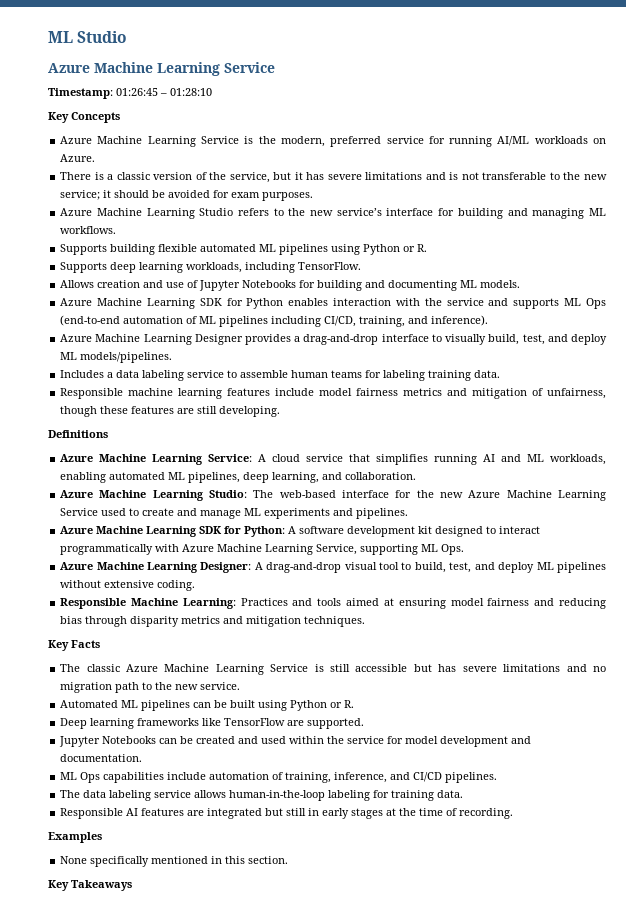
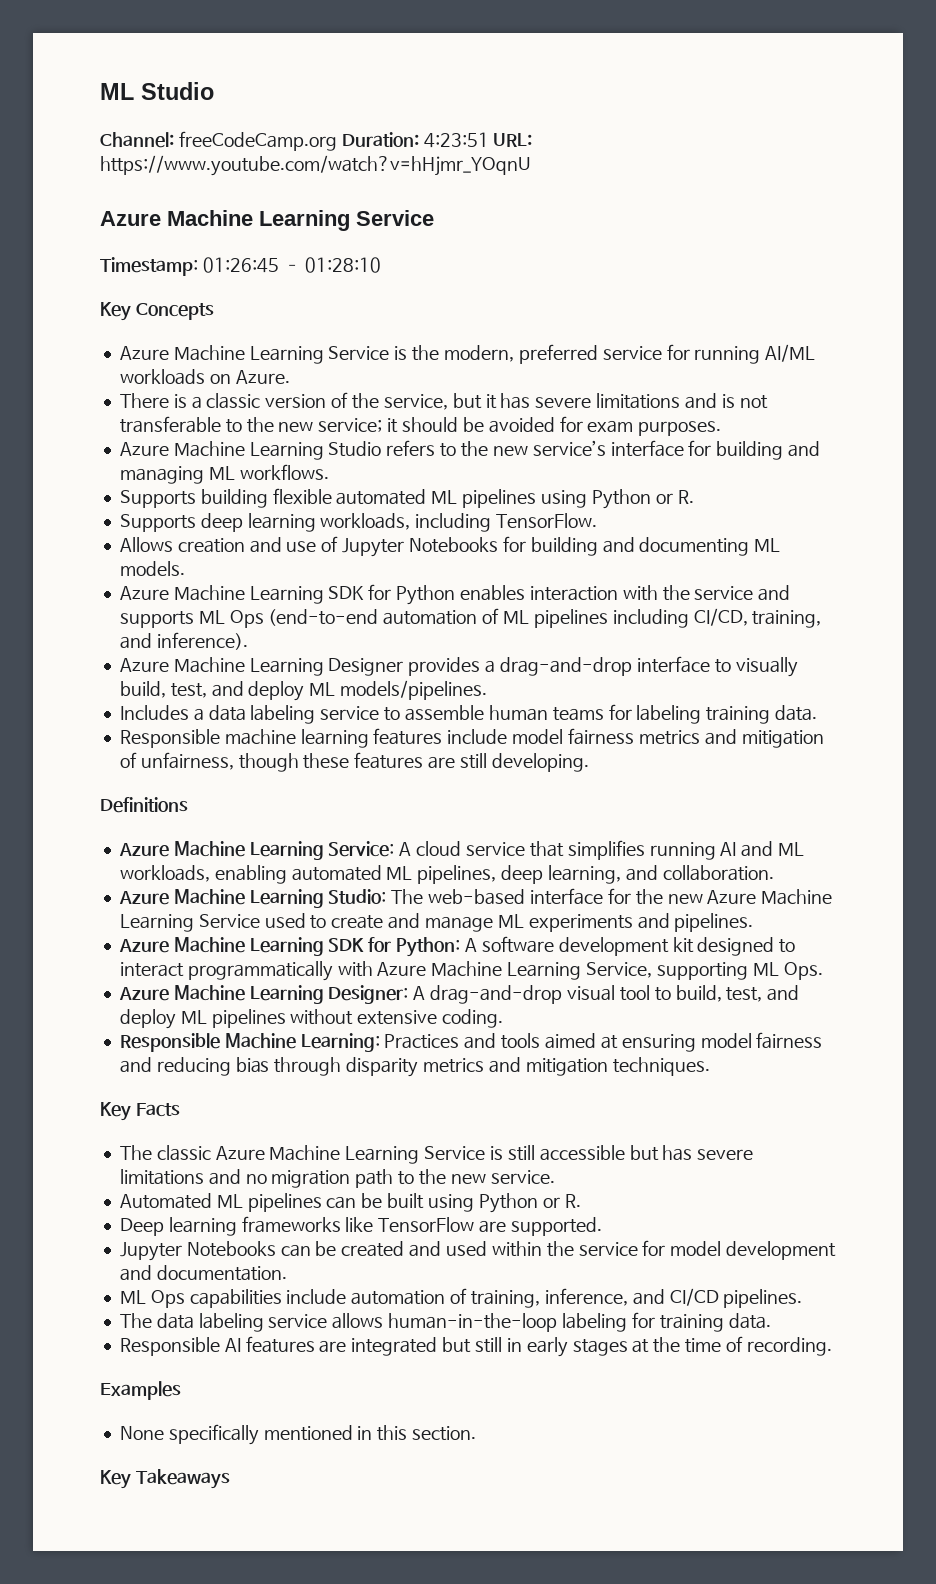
+ Channel: freeCodeCamp.org Duration: 4:23:51 URL: https://www.youtube.com/watch?v=hHjmr_YOqnU

